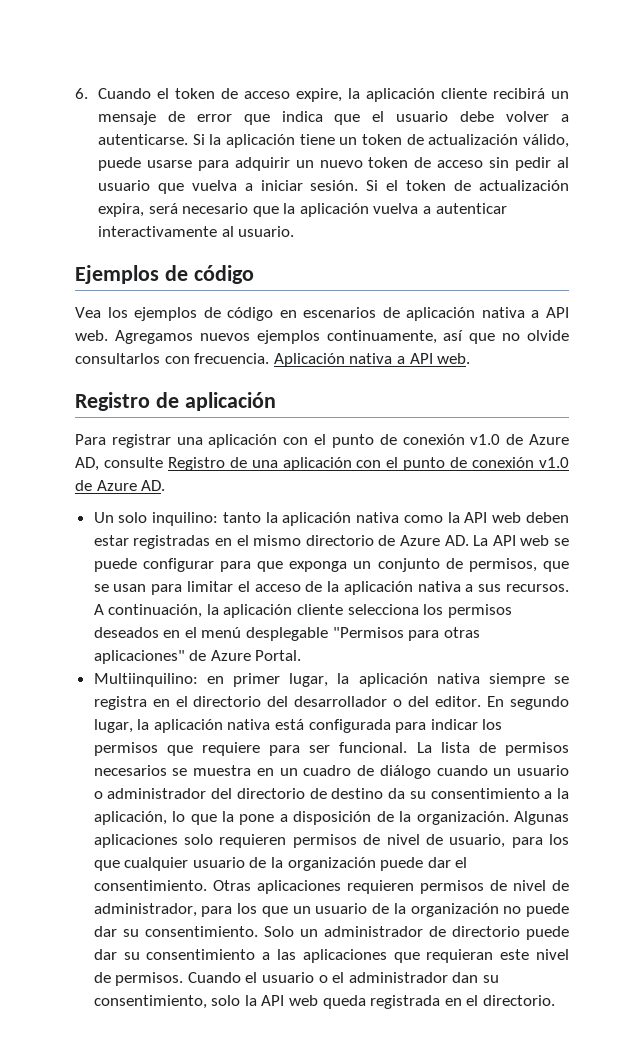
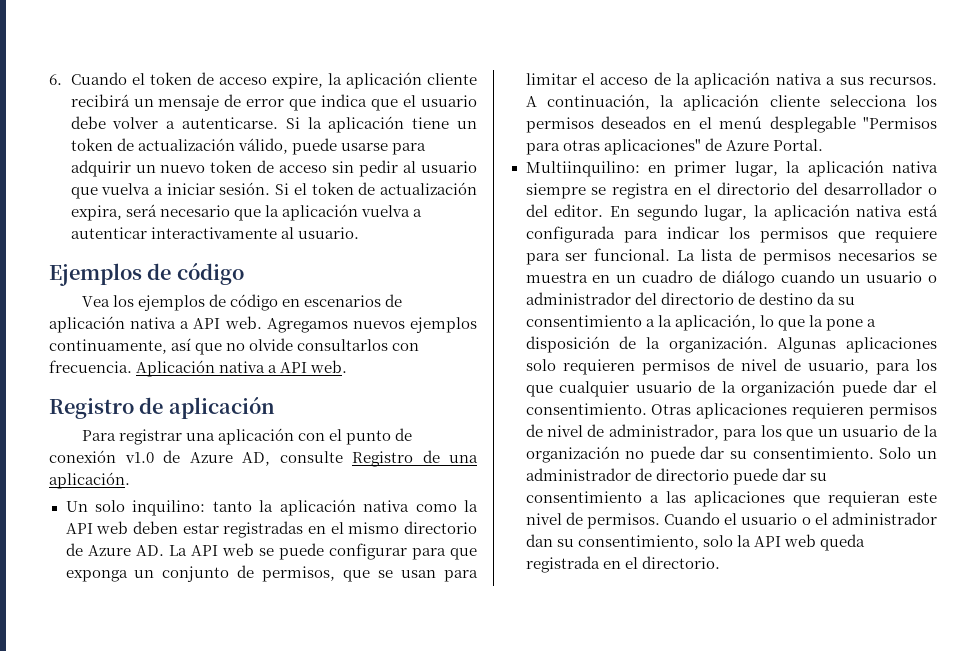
- Para registrar una aplicación con el punto de conexión v1.0 de Azure AD, consulte Registro de una aplicación con el punto de conexión v1.0 de Azure AD.
+ Para registrar una aplicación con el punto de conexión v1.0 de Azure AD, consulte Registro de una aplicación.

